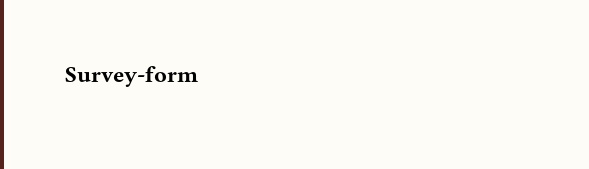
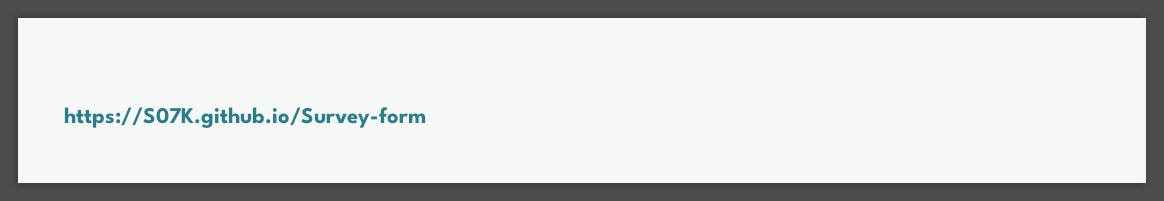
- Survey-form
+ https://S07K.github.io/Survey-form

